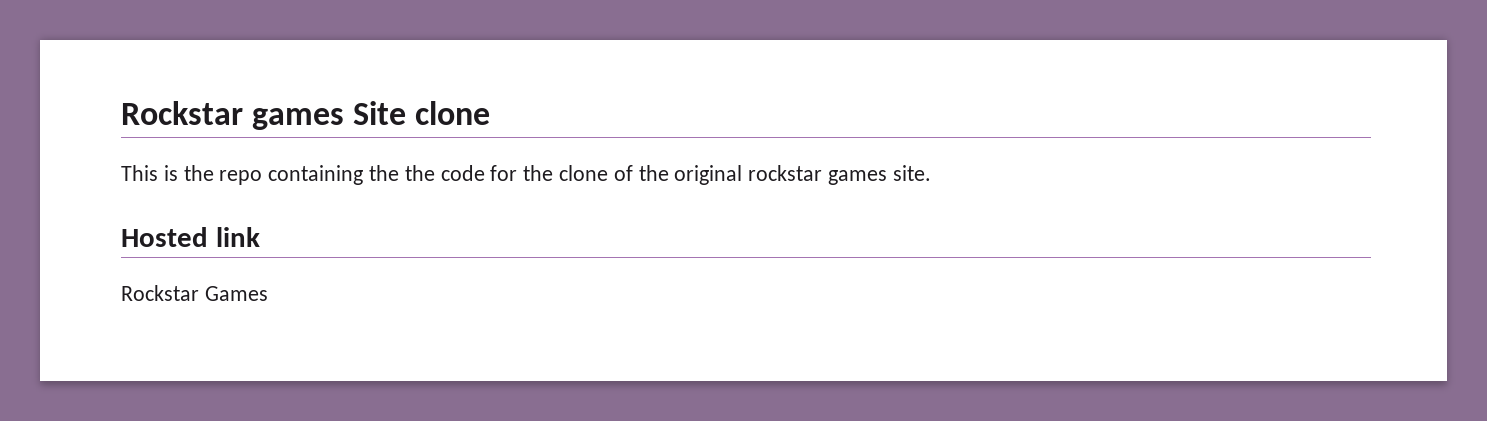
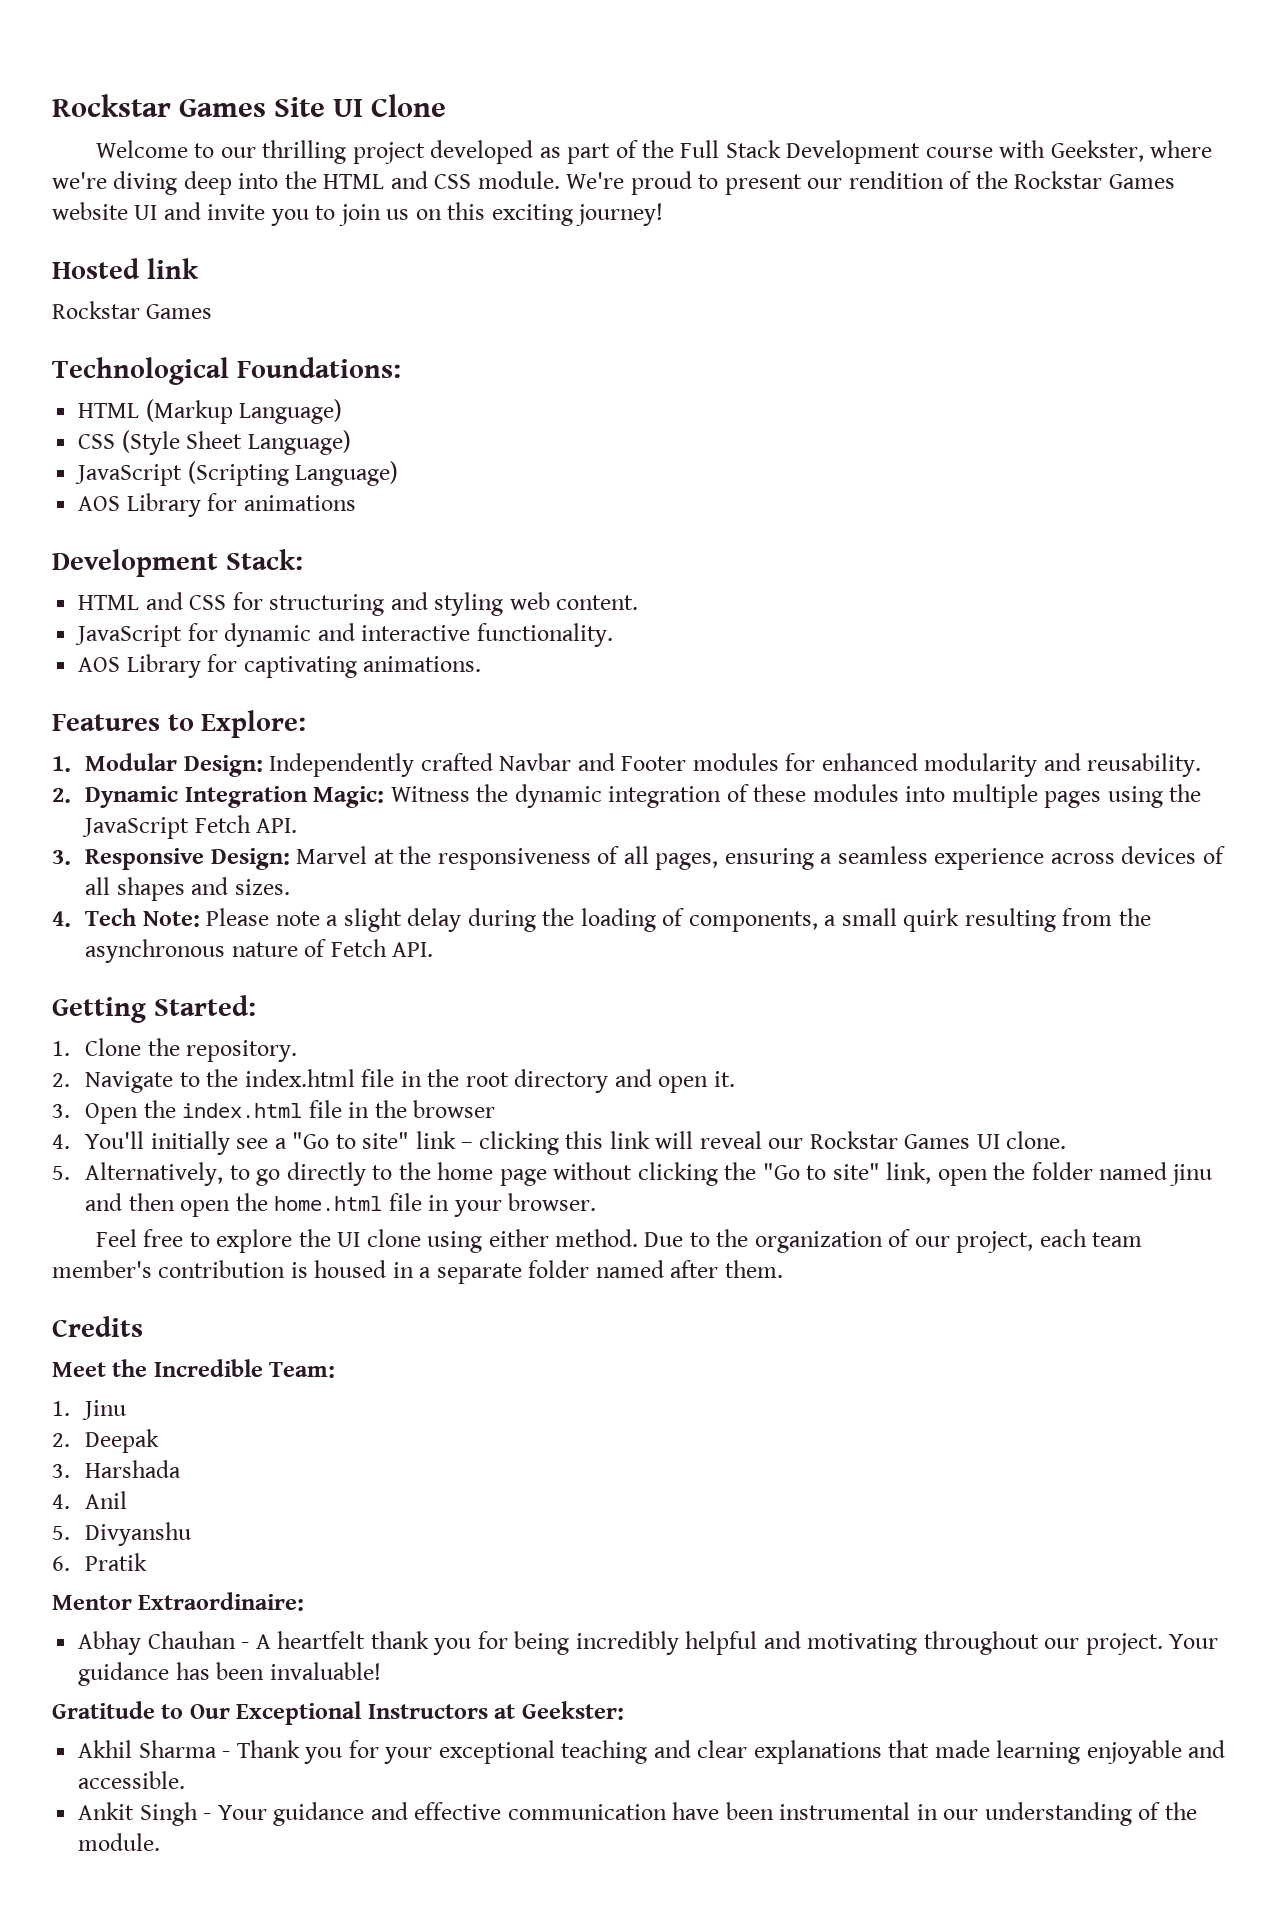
- Rockstar games Site clone
- This is the repo containing the the code for the clone of the original rockstar games site.
+ Rockstar Games Site UI Clone
+ Welcome to our thrilling project developed as part of the Full Stack Development course with Geekster, where we're diving deep into the HTML and CSS module. We're proud to present our rendition of the Rockstar Games website UI and invite you to join us on this exciting journey!
  Hosted link
  Rockstar Games
+ Technological Foundations:
+ HTML (Markup Language)
+ CSS (Style Sheet Language)
+ JavaScript (Scripting Language)
+ AOS Library for animations
+ Development Stack:
+ HTML and CSS for structuring and styling web content.
+ JavaScript for dynamic and interactive functionality.
+ AOS Library for captivating animations.
+ Features to Explore:
+ 1. Modular Design: Independently crafted Navbar and Footer modules for enhanced modularity and reusability.
+ 2. Dynamic Integration Magic: Witness the dynamic integration of these modules into multiple pages using the JavaScript Fetch API.
+ 3. Responsive Design: Marvel at the responsiveness of all pages, ensuring a seamless experience across devices of all shapes and sizes.
+ 4. Tech Note: Please note a slight delay during the loading of components, a small quirk resulting from the asynchronous nature of Fetch API.
+ Getting Started:
+ 1. Clone the repository.
+ 2. Navigate to the index.html file in the root directory and open it.
+ 3. Open the index.html file in the browser
+ 4. You'll initially see a "Go to site" link – clicking this link will reveal our Rockstar Games UI clone.
+ 5. Alternatively, to go directly to the home page without clicking the "Go to site" link, open the folder named jinu and then open the home.html file in your browser.
+ Feel free to explore the UI clone using either method. Due to the organization of our project, each team member's contribution is housed in a separate folder named after them.
+ Credits
+ Meet the Incredible Team:
+ 1. Jinu
+ 2. Deepak
+ 3. Harshada
+ 4. Anil
+ 5. Divyanshu
+ 6. Pratik
+ Mentor Extraordinaire:
+ Abhay Chauhan - A heartfelt thank you for being incredibly helpful and motivating throughout our project. Your guidance has been invaluable!
+ Gratitude to Our Exceptional Instructors at Geekster:
+ Akhil Sharma - Thank you for your exceptional teaching and clear explanations that made learning enjoyable and accessible.
+ Ankit Singh - Your guidance and effective communication have been instrumental in our understanding of the module.

